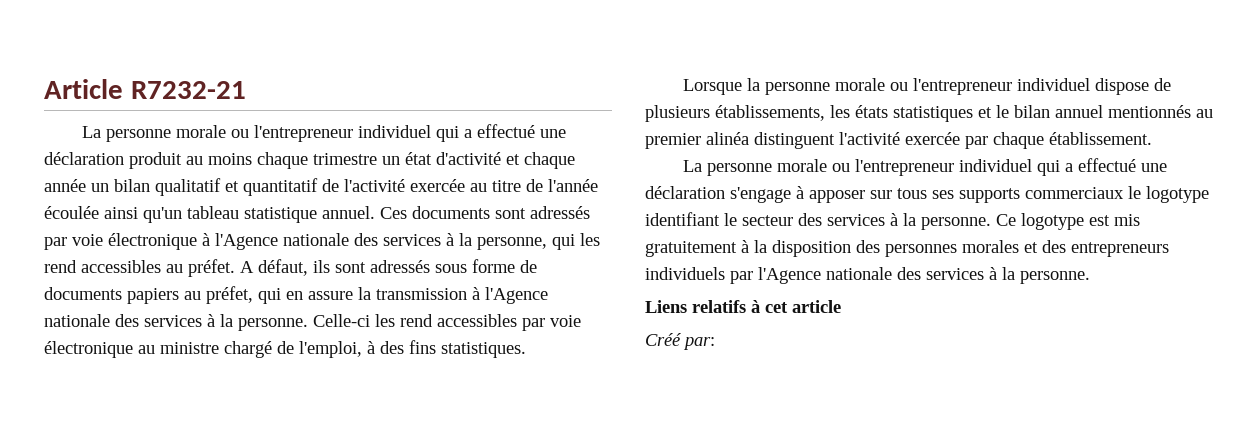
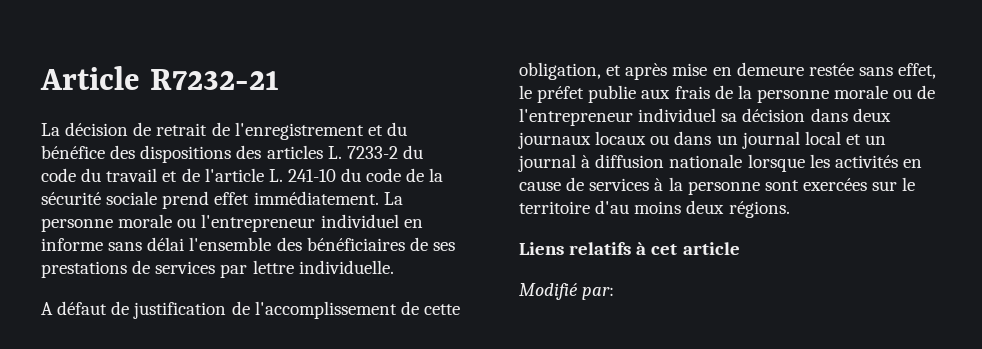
- La personne morale ou l'entrepreneur individuel qui a effectué une déclaration produit au moins chaque trimestre un état d'activité et chaque année un bilan qualitatif et quantitatif de l'activité exercée au titre de l'année écoulée ainsi qu'un tableau statistique annuel. Ces documents sont adressés par voie électronique à l'Agence nationale des services à la personne, qui les rend accessibles au préfet. A défaut, ils sont adressés sous forme de documents papiers au préfet, qui en assure la transmission à l'Agence nationale des services à la personne. Celle-ci les rend accessibles par voie électronique au ministre chargé de l'emploi, à des fins statistiques.
- Lorsque la personne morale ou l'entrepreneur individuel dispose de plusieurs établissements, les états statistiques et le bilan annuel mentionnés au premier alinéa distinguent l'activité exercée par chaque établissement.
- La personne morale ou l'entrepreneur individuel qui a effectué une déclaration s'engage à apposer sur tous ses supports commerciaux le logotype identifiant le secteur des services à la personne. Ce logotype est mis gratuitement à la disposition des personnes morales et des entrepreneurs individuels par l'Agence nationale des services à la personne.
+ La décision de retrait de l'enregistrement et du bénéfice des dispositions des articles L. 7233-2 du code du travail et de l'article L. 241-10 du code de la sécurité sociale prend effet immédiatement. La personne morale ou l'entrepreneur individuel en informe sans délai l'ensemble des bénéficiaires de ses prestations de services par lettre individuelle.
+ A défaut de justification de l'accomplissement de cette obligation, et après mise en demeure restée sans effet, le préfet publie aux frais de la personne morale ou de l'entrepreneur individuel sa décision dans deux journaux locaux ou dans un journal local et un journal à diffusion nationale lorsque les activités en cause de services à la personne sont exercées sur le territoire d'au moins deux régions.
- Créé par:
+ Modifié par:

